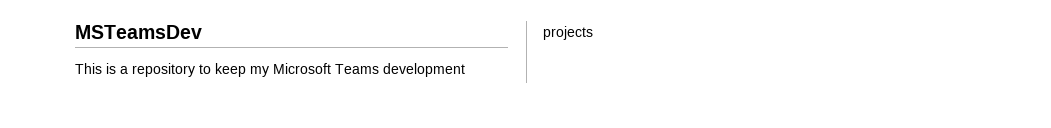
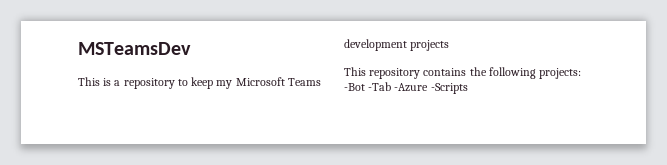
+ This repository contains the following projects: -Bot -Tab -Azure -Scripts

